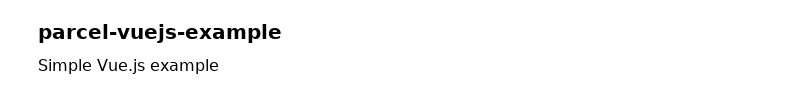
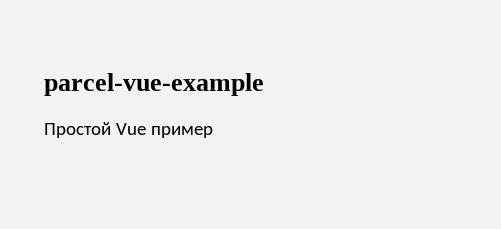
- parcel-vuejs-example
- Simple Vue.js example
+ parcel-vue-example
+ Простой Vue пример

